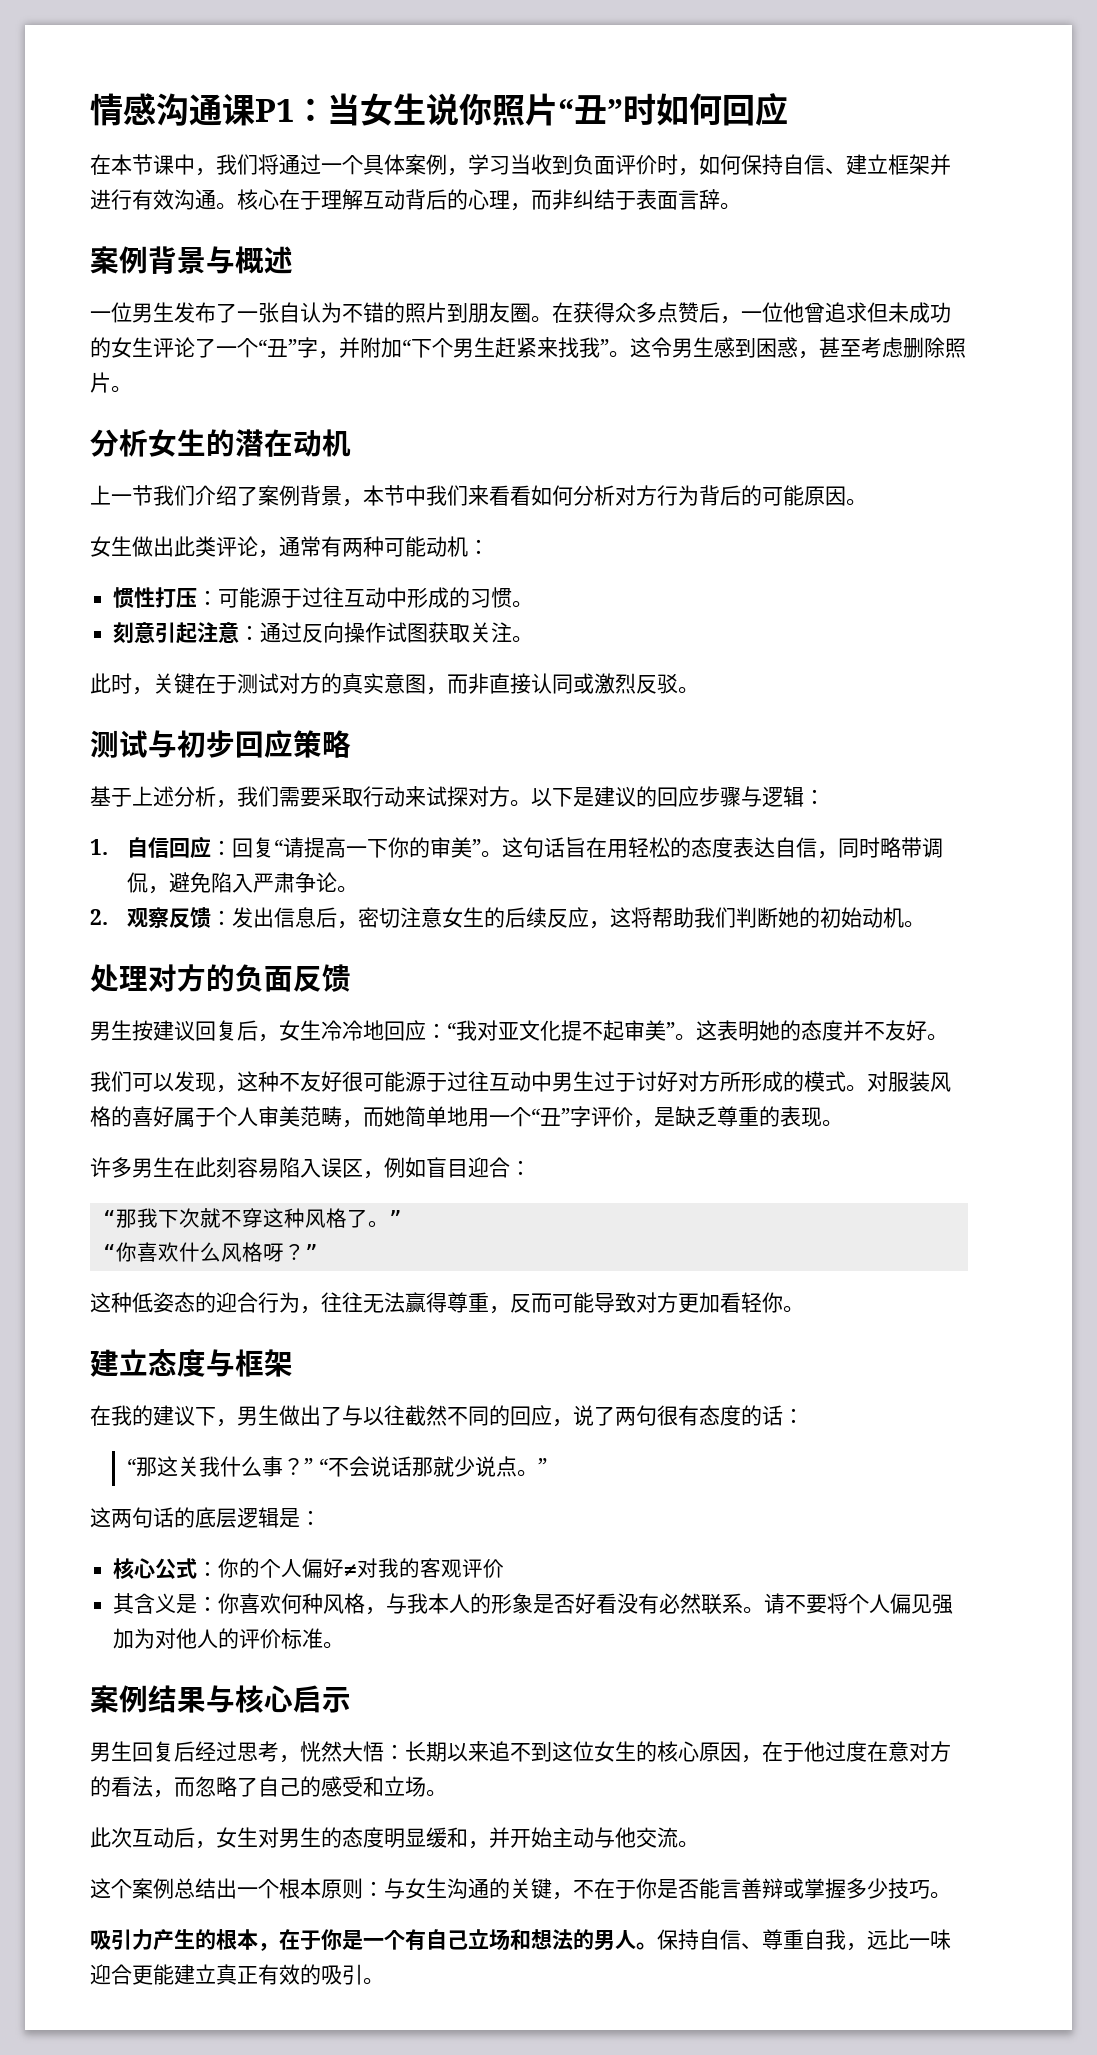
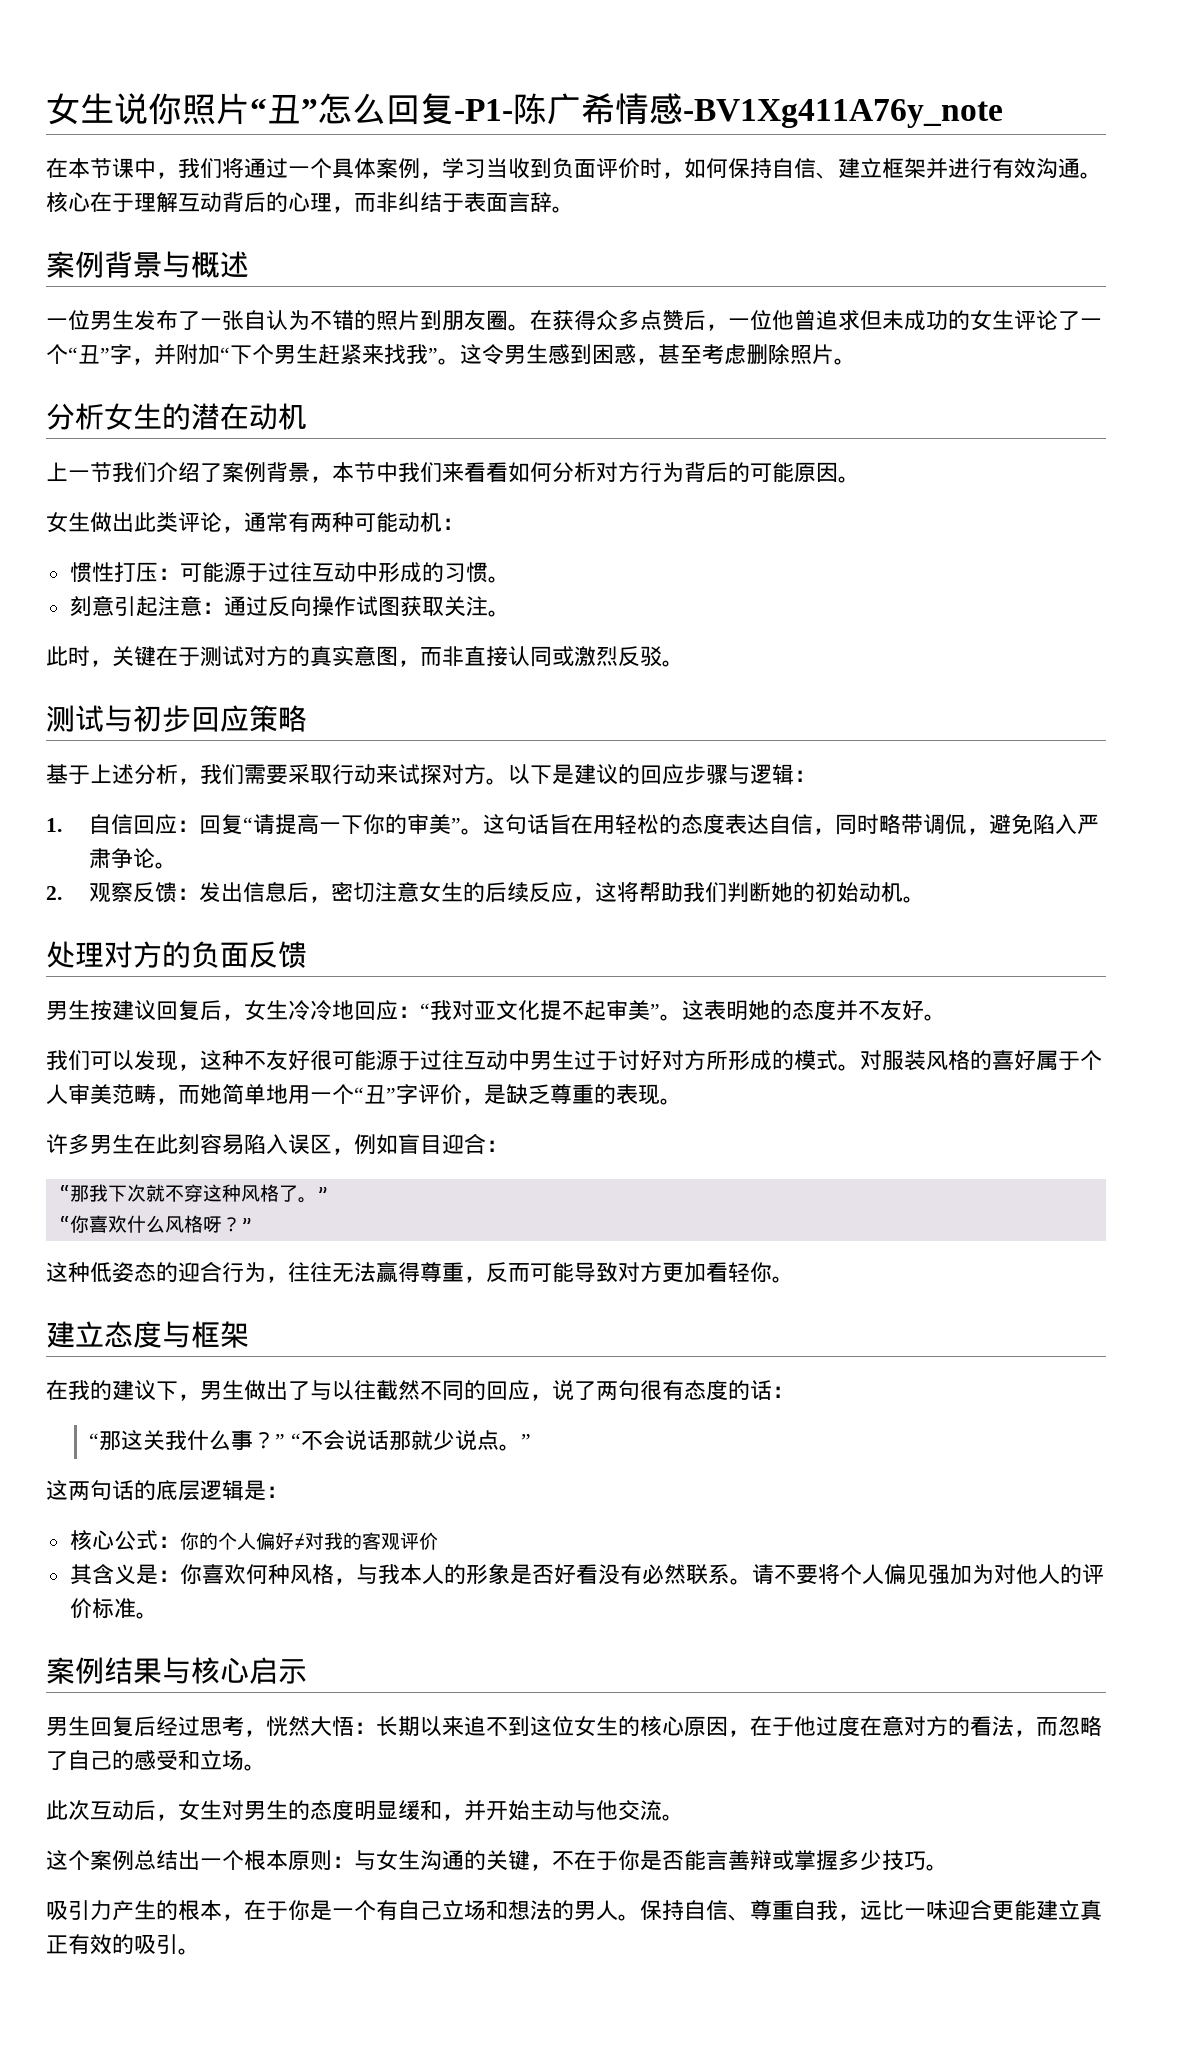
- 情感沟通课P1：当女生说你照片“丑”时如何回应
+ 女生说你照片“丑”怎么回复-P1-陈广希情感-BV1Xg411A76y_note

